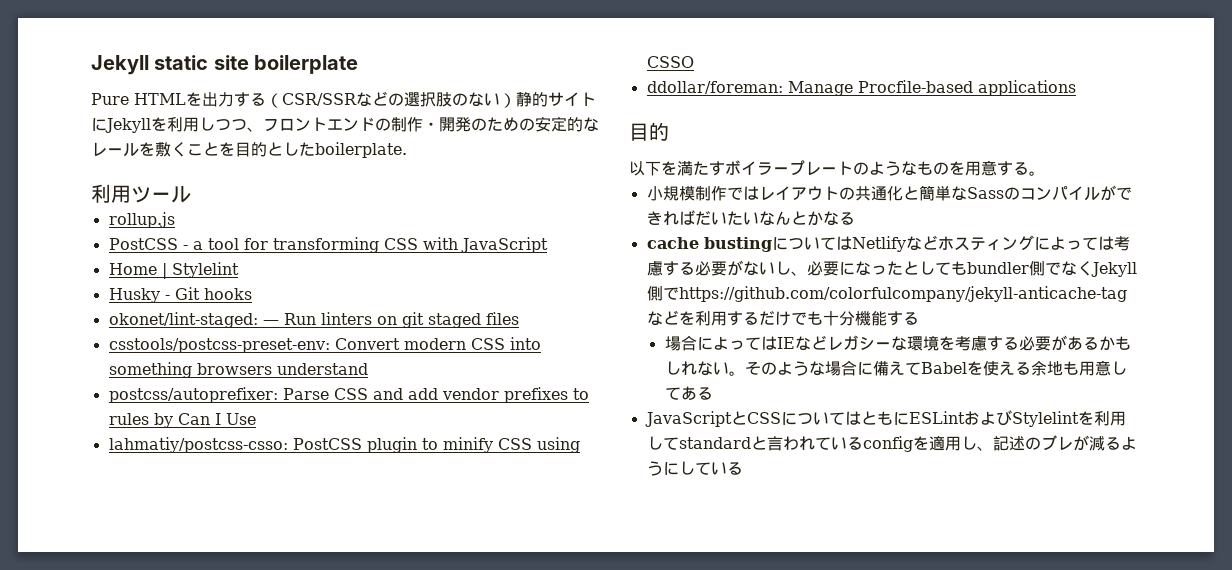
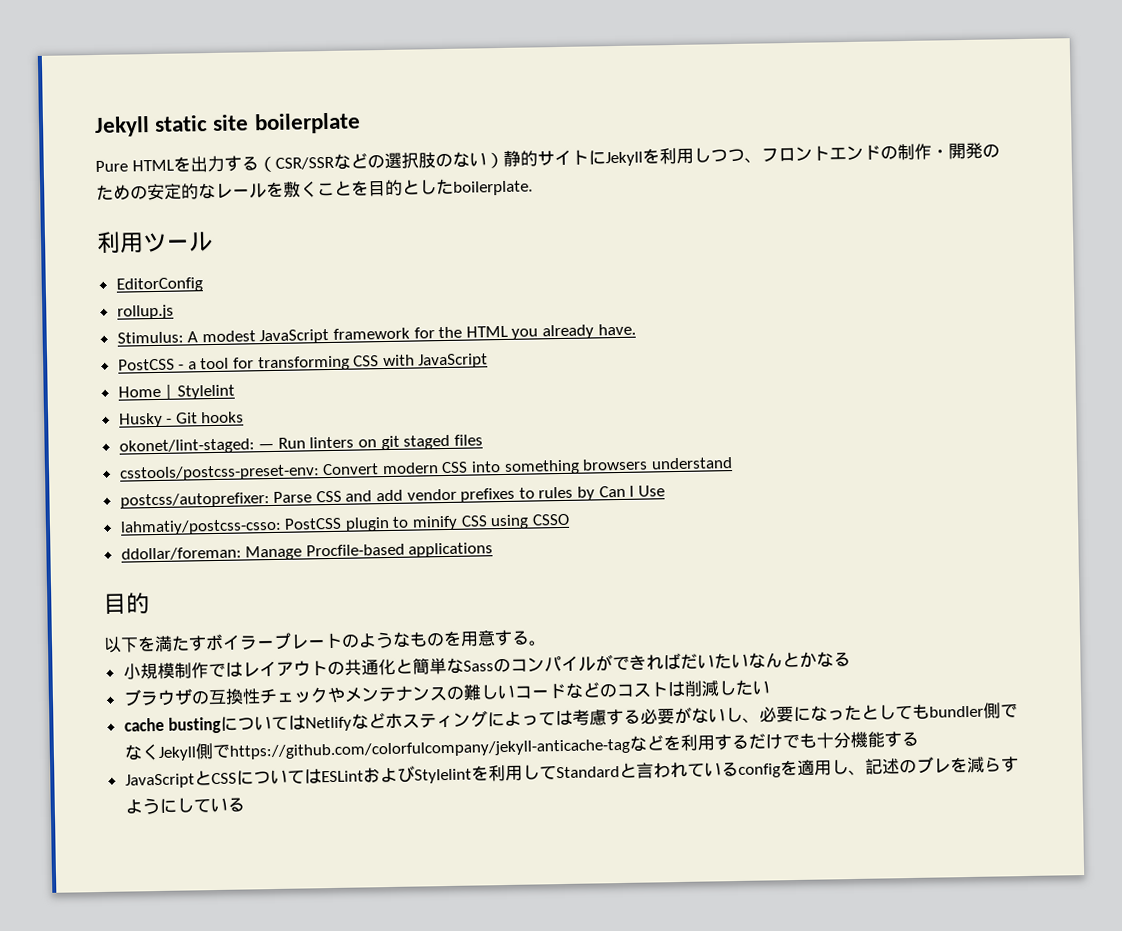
+ EditorConfig
+ Stimulus: A modest JavaScript framework for the HTML you already have.
+ ブラウザの互換性チェックやメンテナンスの難しいコードなどのコストは削減したい
- 場合によってはIEなどレガシーな環境を考慮する必要があるかもしれない。そのような場合に備えてBabelを使える余地も用意してある
- JavaScriptとCSSについてはともにESLintおよびStylelintを利用してstandardと言われているconfigを適用し、記述のブレが減るようにしている
+ JavaScriptとCSSについてはESLintおよびStylelintを利用してStandardと言われているconfigを適用し、記述のブレを減らすようにしている

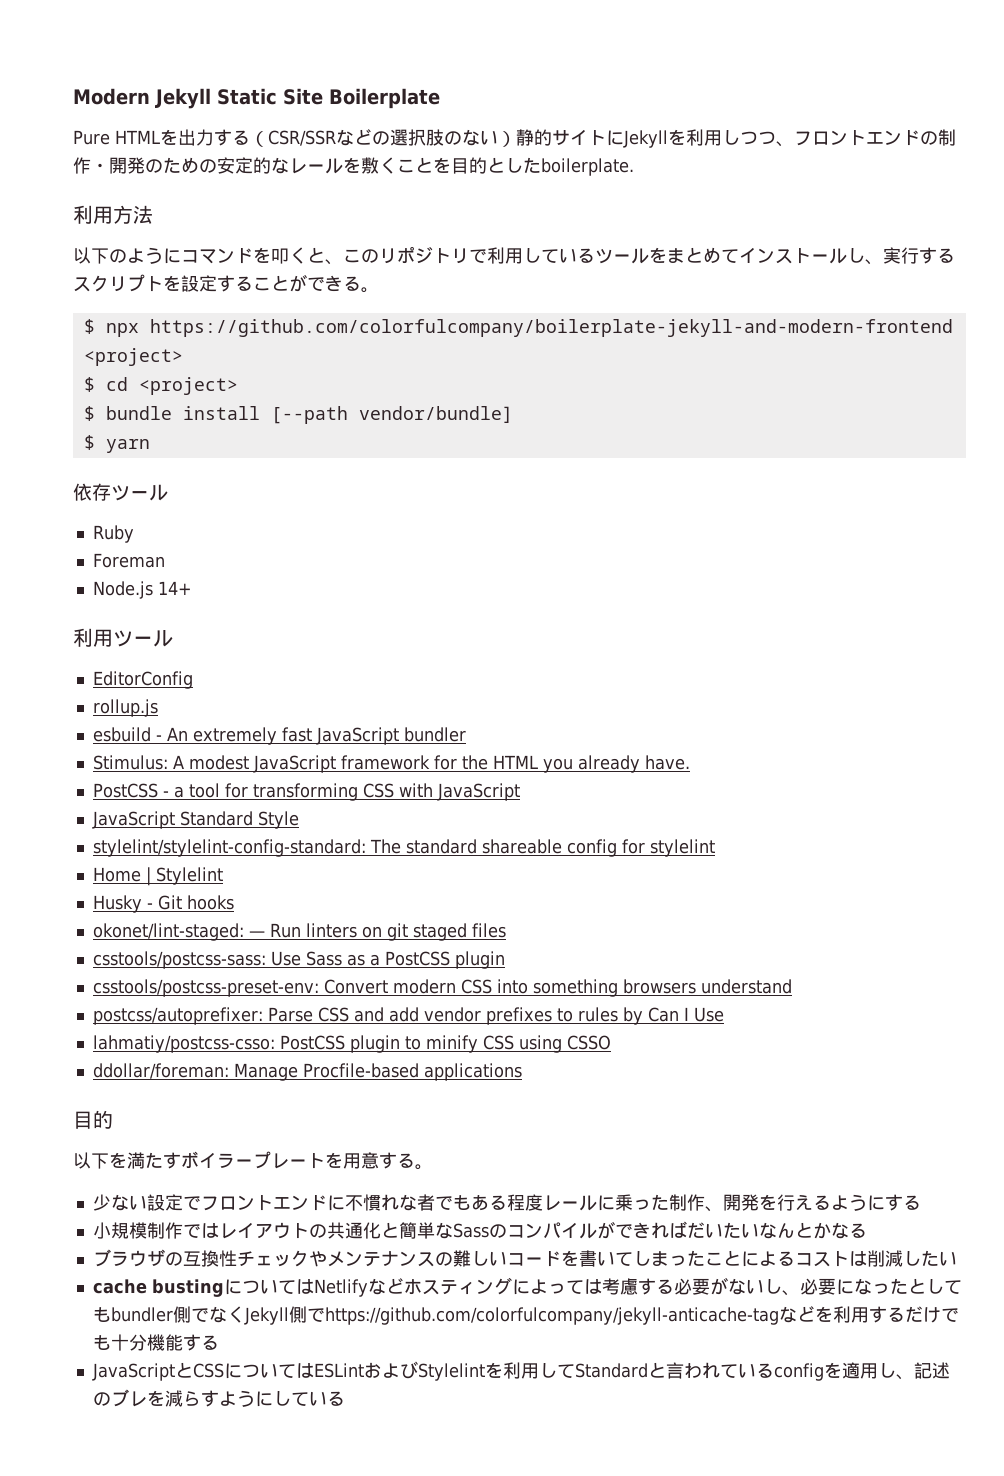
- Jekyll static site boilerplate
+ Modern Jekyll Static Site Boilerplate
+ 利用方法
+ 以下のようにコマンドを叩くと、このリポジトリで利用しているツールをまとめてインストールし、実行するスクリプトを設定することができる。
+ $ npx https://github.com/colorfulcompany/boilerplate-jekyll-and-modern-frontend <project>
+ $ cd <project>
+ $ bundle install [--path vendor/bundle]
+ $ yarn
+ 依存ツール
+ Ruby
+ Foreman
+ Node.js 14+
+ esbuild - An extremely fast JavaScript bundler
+ JavaScript Standard Style
+ stylelint/stylelint-config-standard: The standard shareable config for stylelint
+ csstools/postcss-sass: Use Sass as a PostCSS plugin
- 以下を満たすボイラープレートのようなものを用意する。
+ 以下を満たすボイラープレートを用意する。
+ 少ない設定でフロントエンドに不慣れな者でもある程度レールに乗った制作、開発を行えるようにする
- ブラウザの互換性チェックやメンテナンスの難しいコードなどのコストは削減したい
+ ブラウザの互換性チェックやメンテナンスの難しいコードを書いてしまったことによるコストは削減したい

